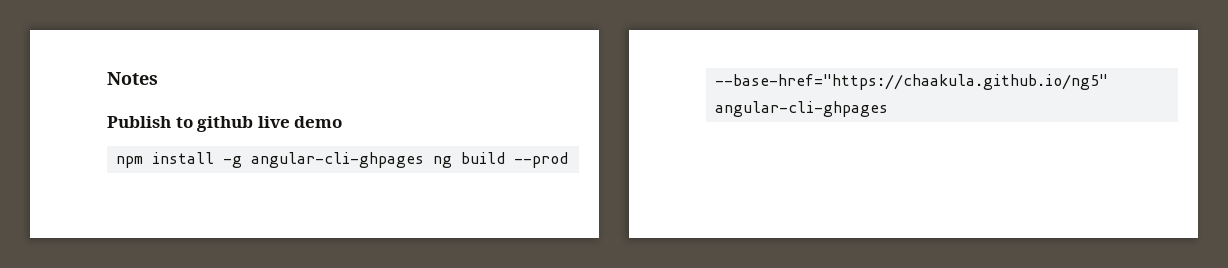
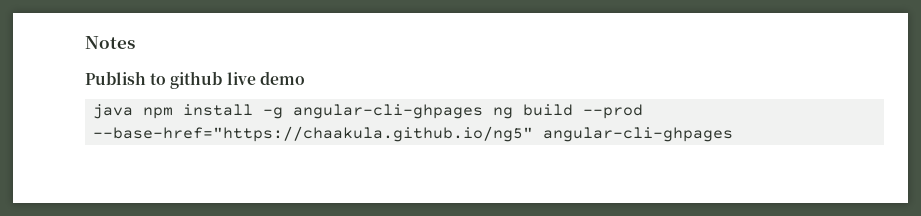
- npm install -g angular-cli-ghpages ng build --prod --base-href="https://chaakula.github.io/ng5" angular-cli-ghpages
+ java npm install -g angular-cli-ghpages ng build --prod --base-href="https://chaakula.github.io/ng5" angular-cli-ghpages

